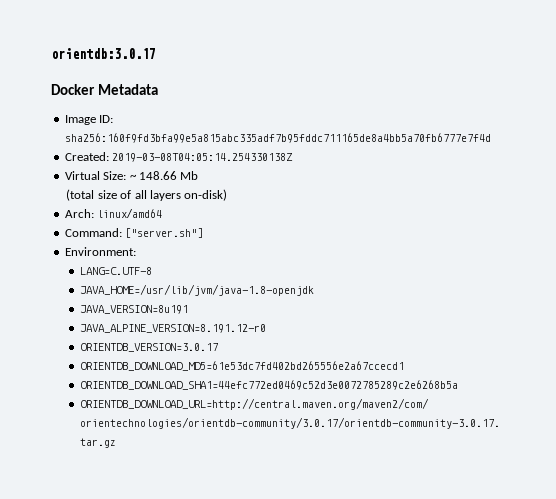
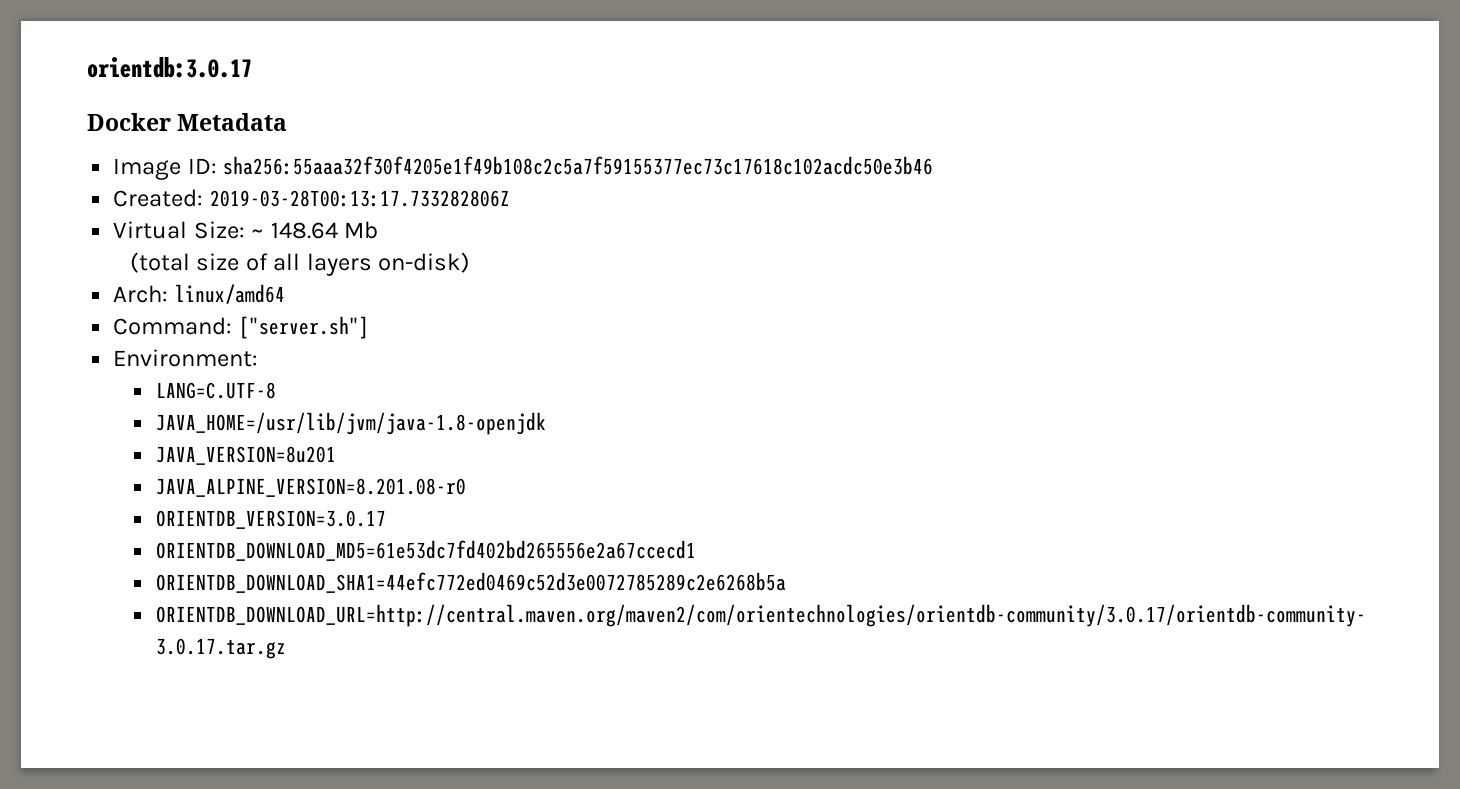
- Image ID: sha256:160f9fd3bfa99e5a815abc335adf7b95fddc711165de8a4bb5a70fb6777e7f4d
+ Image ID: sha256:55aaa32f30f4205e1f49b108c2c5a7f59155377ec73c17618c102acdc50e3b46
- Created: 2019-03-08T04:05:14.254330138Z
+ Created: 2019-03-28T00:13:17.733282806Z
- Virtual Size: ~ 148.66 Mb
+ Virtual Size: ~ 148.64 Mb
- JAVA_VERSION=8u191
- JAVA_ALPINE_VERSION=8.191.12-r0
+ JAVA_VERSION=8u201
+ JAVA_ALPINE_VERSION=8.201.08-r0

